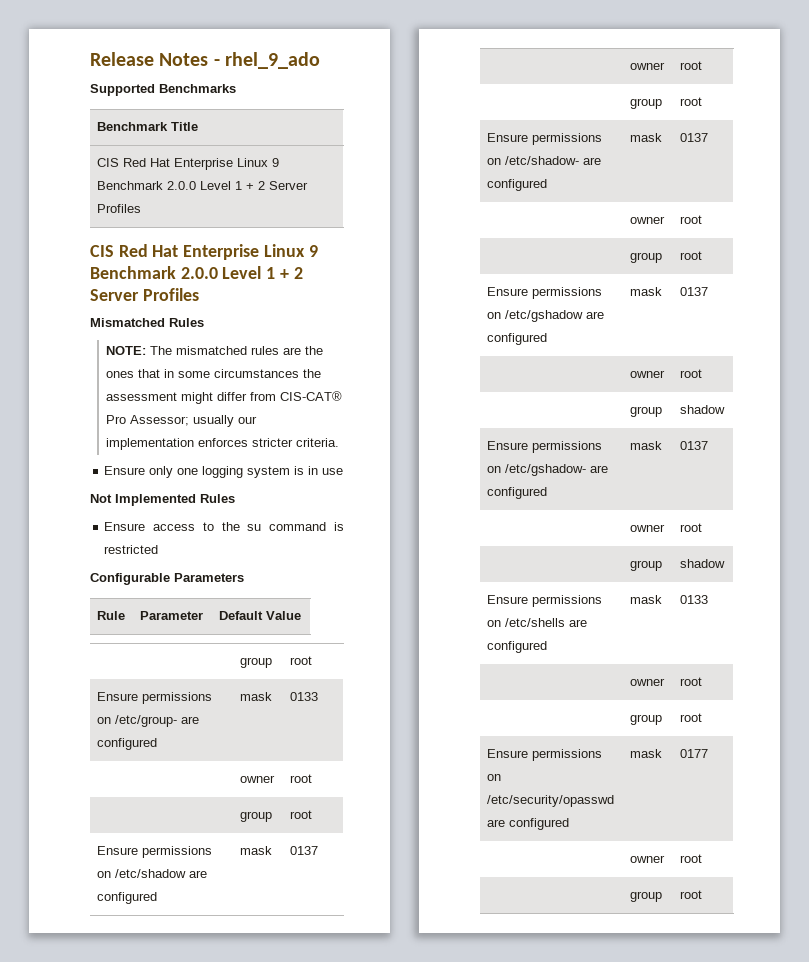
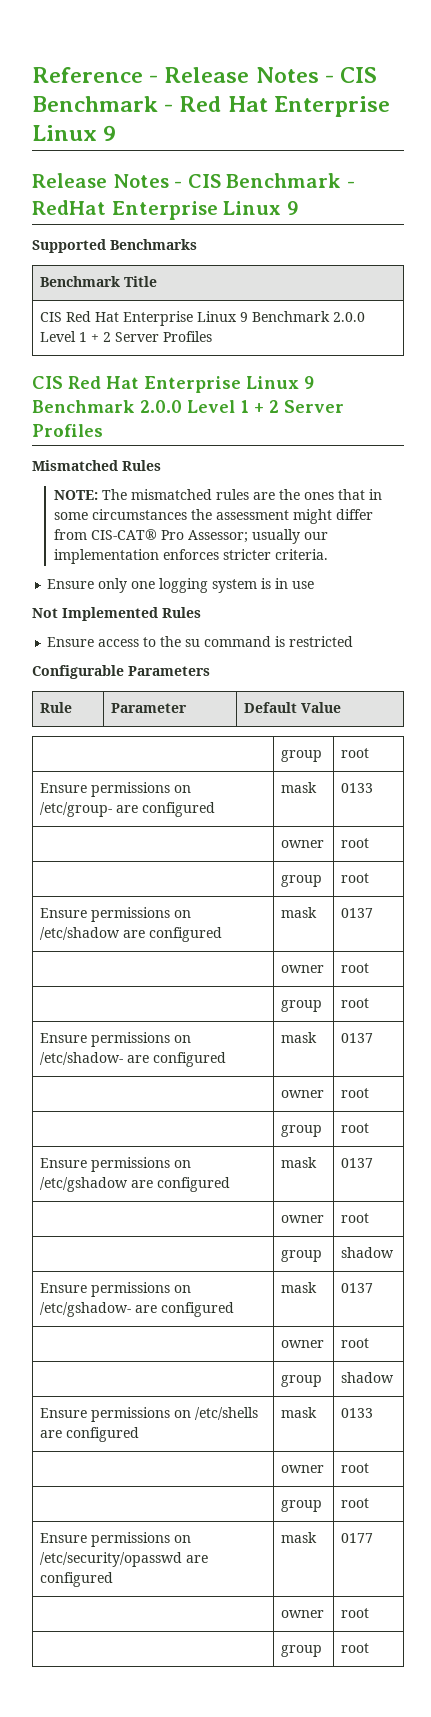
- Release Notes - rhel_9_ado
+ Reference - Release Notes - CIS Benchmark - Red Hat Enterprise Linux 9
+ Release Notes - CIS Benchmark - RedHat Enterprise Linux 9

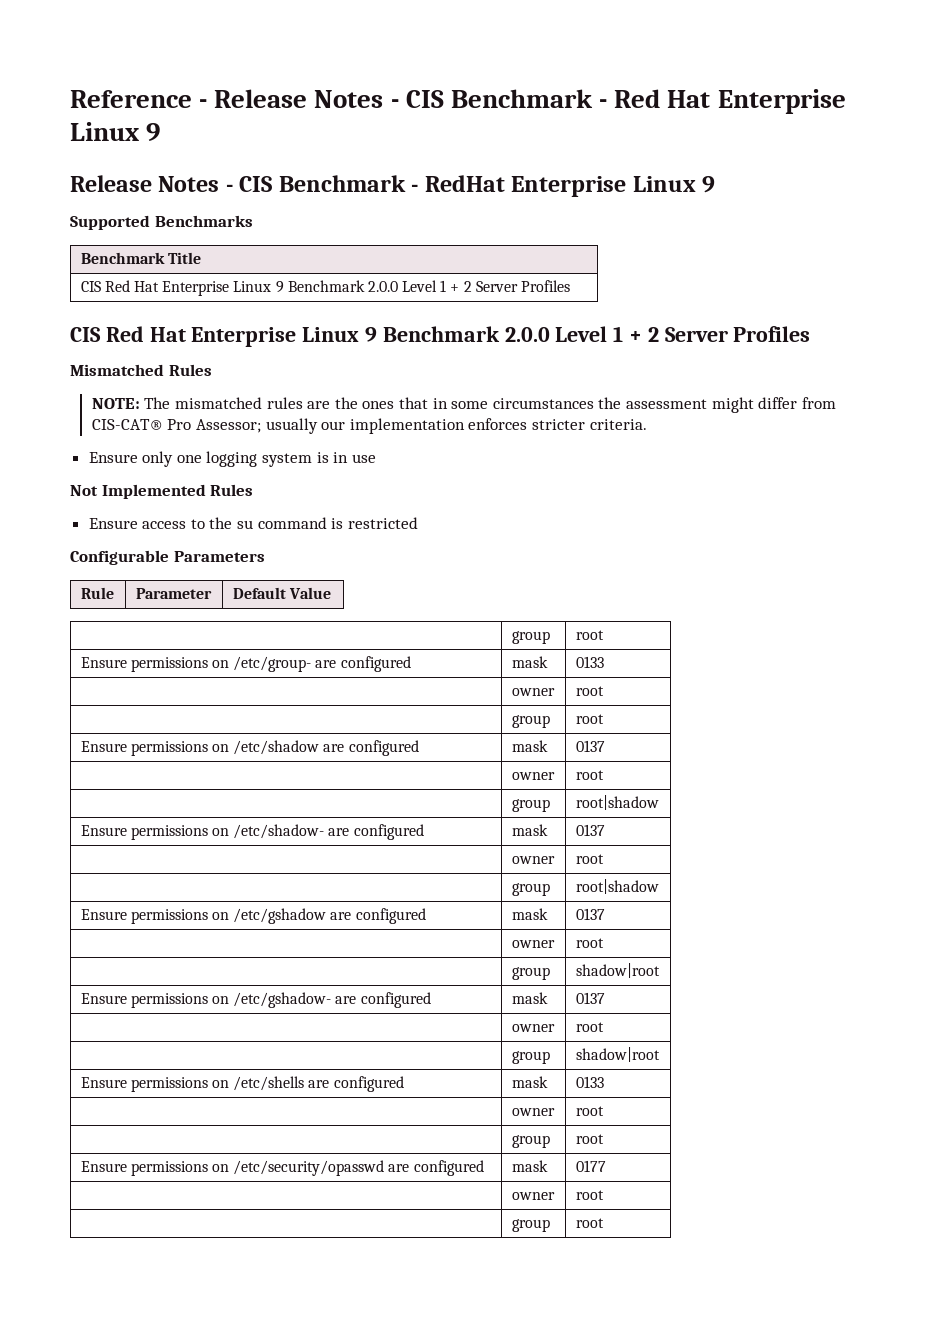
  Ensure permissions on /etc/shadow are configured | mask | 0137
  | owner | root
- | group | root
+ | group | root|shadow
  Ensure permissions on /etc/shadow- are configured | mask | 0137
  | owner | root
- | group | root
+ | group | root|shadow
  Ensure permissions on /etc/gshadow are configured | mask | 0137
  | owner | root
- | group | shadow
+ | group | shadow|root
  Ensure permissions on /etc/gshadow- are configured | mask | 0137
  | owner | root
- | group | shadow
+ | group | shadow|root

